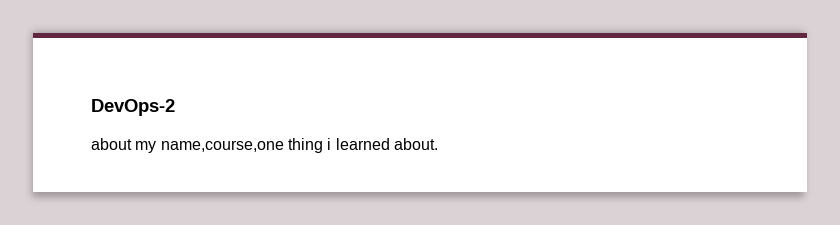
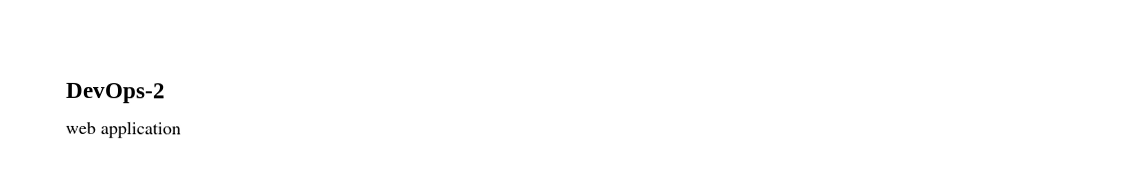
- about my name,course,one thing i learned about.
+ web application

